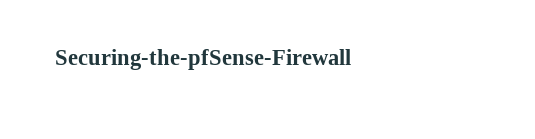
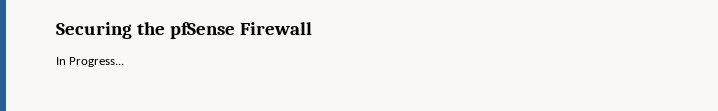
- Securing-the-pfSense-Firewall
+ Securing the pfSense Firewall
+ In Progress...

